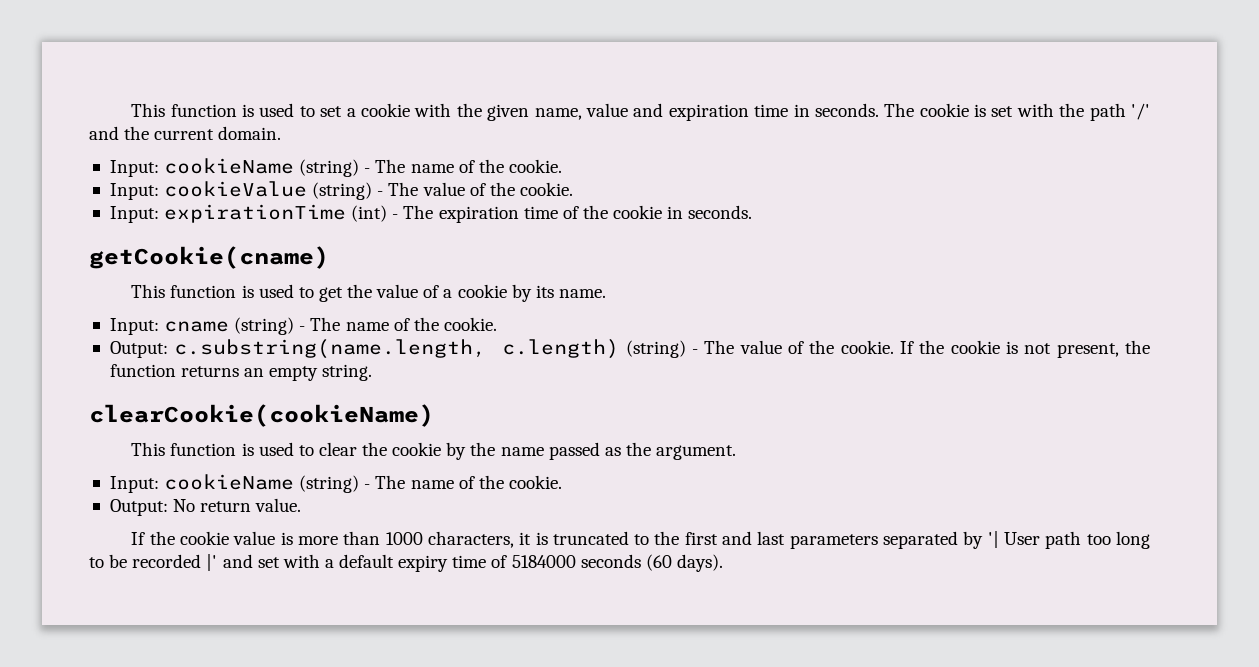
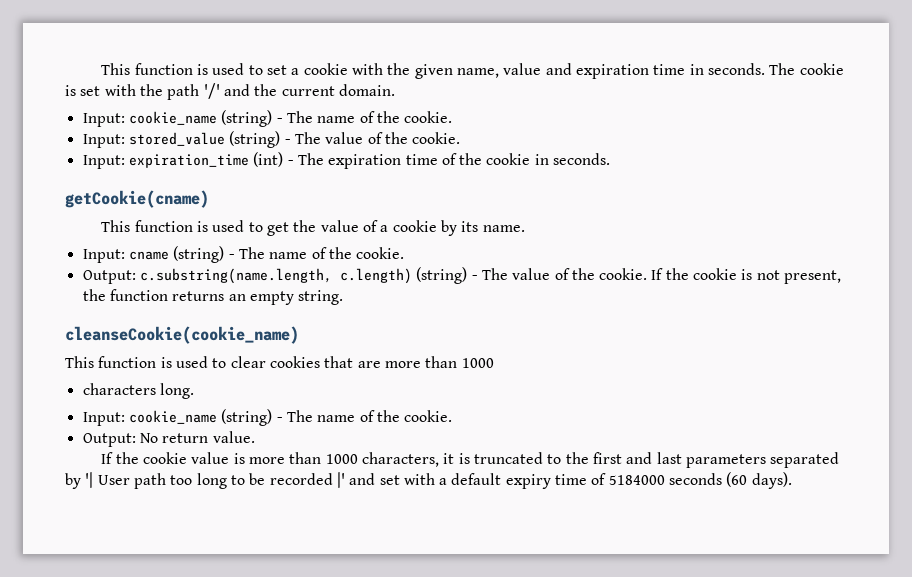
  The cookie is set with the path '/' and the current domain.
- Input: cookieName (string) - The name of the cookie.
+ Input: cookie_name (string) - The name of the cookie.
- Input: cookieValue (string) - The value of the cookie.
+ Input: stored_value (string) - The value of the cookie.
- Input: expirationTime (int) - The expiration time of the cookie in seconds.
+ Input: expiration_time (int) - The expiration time of the cookie in seconds.
- clearCookie(cookieName)
+ cleanseCookie(cookie_name)
- This function is used to clear the cookie by the name passed as the argument.
- Input: cookieName (string) - The name of the cookie.
+ This function is used to clear cookies that are more than 1000
+ characters long.
+ Input: cookie_name (string) - The name of the cookie.

